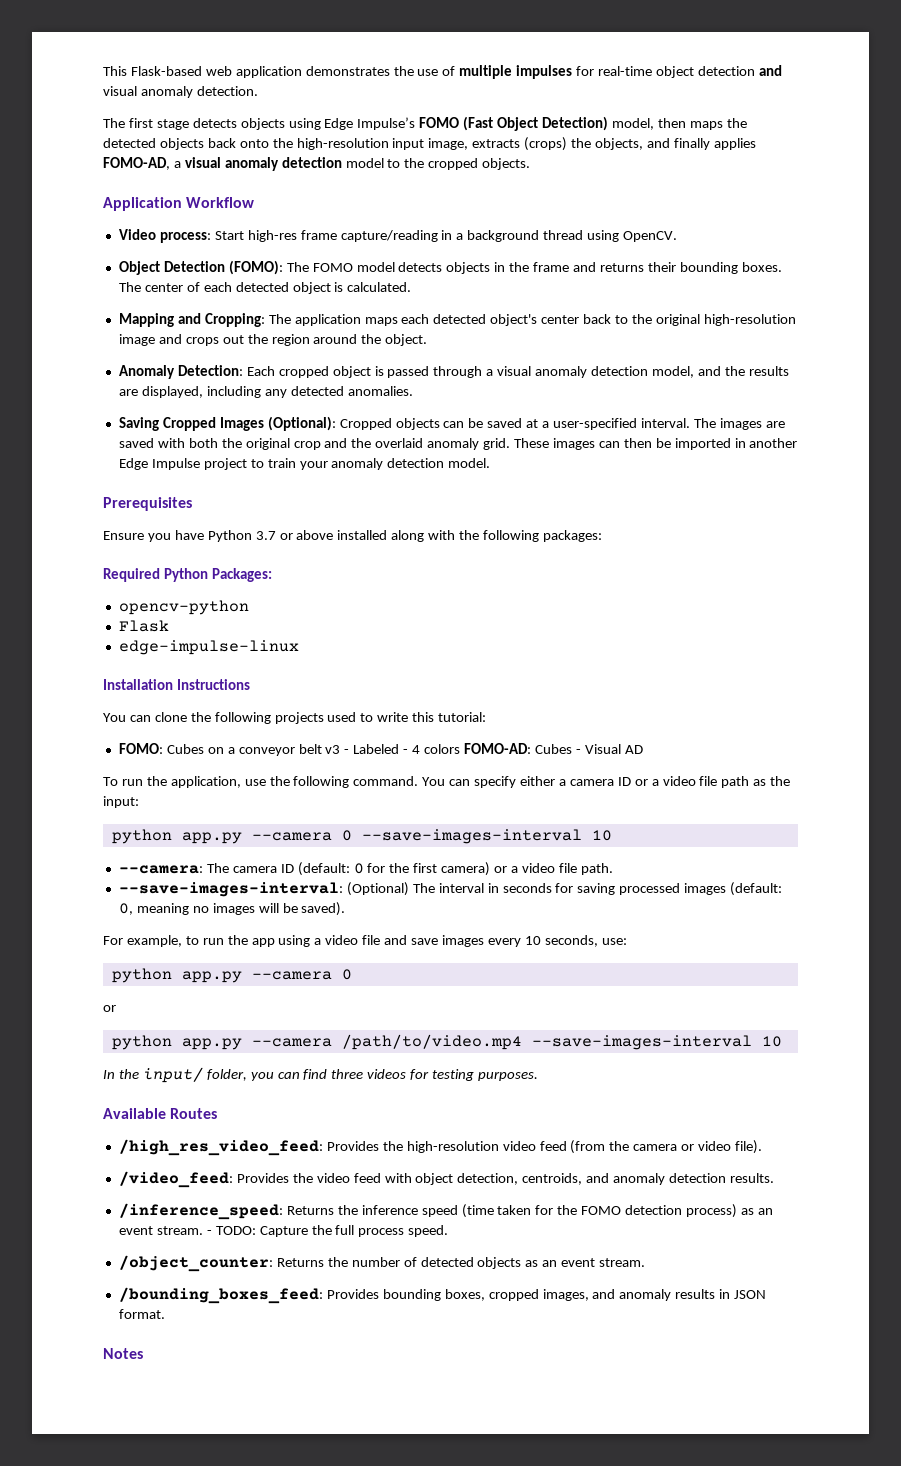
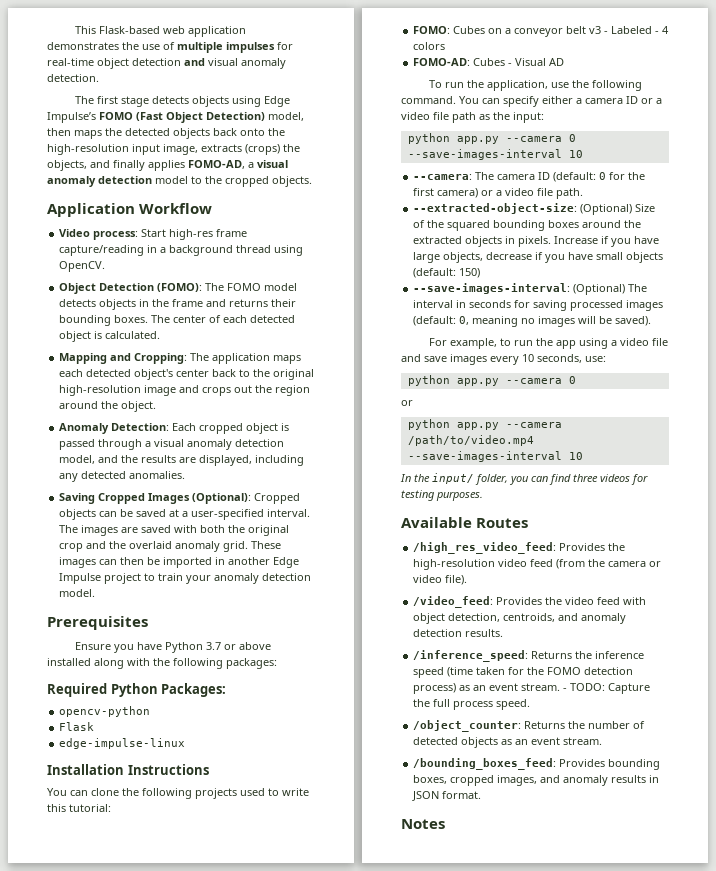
- FOMO: Cubes on a conveyor belt v3 - Labeled - 4 colors FOMO-AD: Cubes - Visual AD
+ FOMO: Cubes on a conveyor belt v3 - Labeled - 4 colors
+ FOMO-AD: Cubes - Visual AD
+ --extracted-object-size: (Optional) Size of the squared bounding boxes around the extracted objects in pixels. Increase if you have large objects, decrease if you have small objects (default: 150)

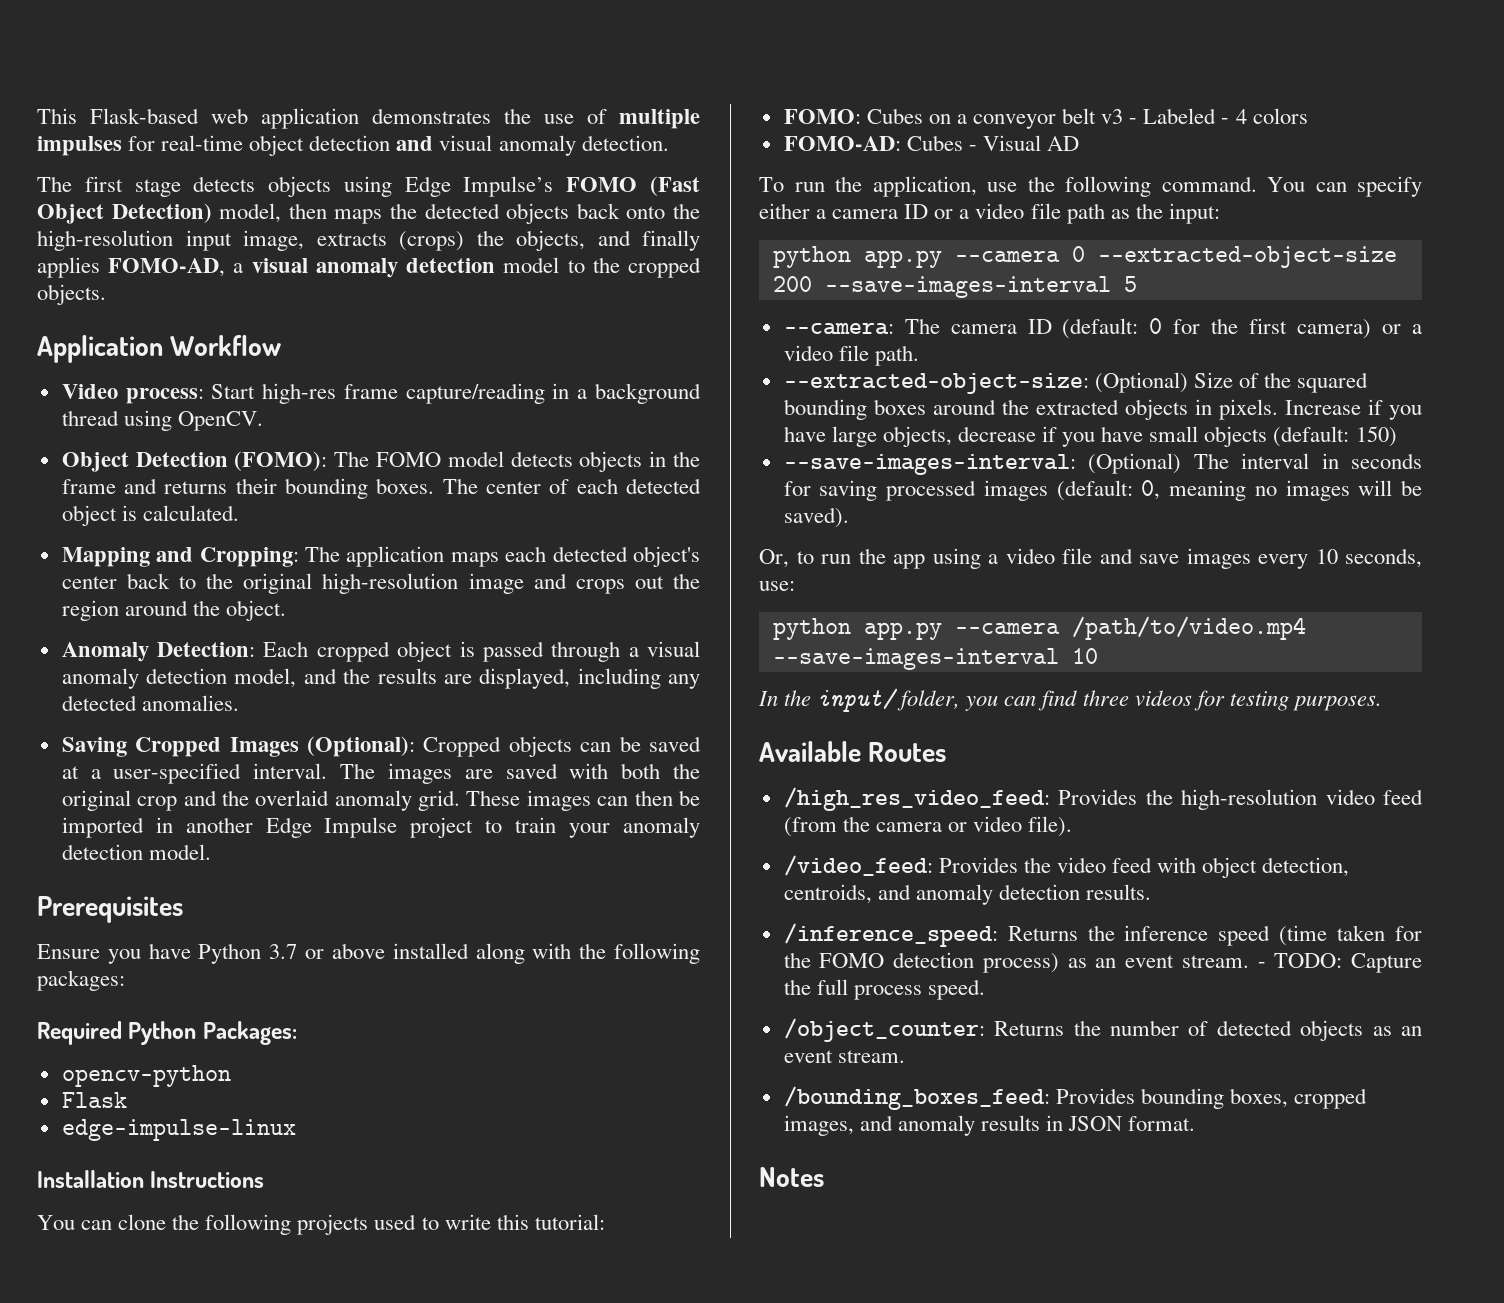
- python app.py --camera 0 --save-images-interval 10
+ python app.py --camera 0 --extracted-object-size 200 --save-images-interval 5
- For example, to run the app using a video file and save images every 10 seconds, use:
- python app.py --camera 0
- or
+ Or, to run the app using a video file and save images every 10 seconds, use:

